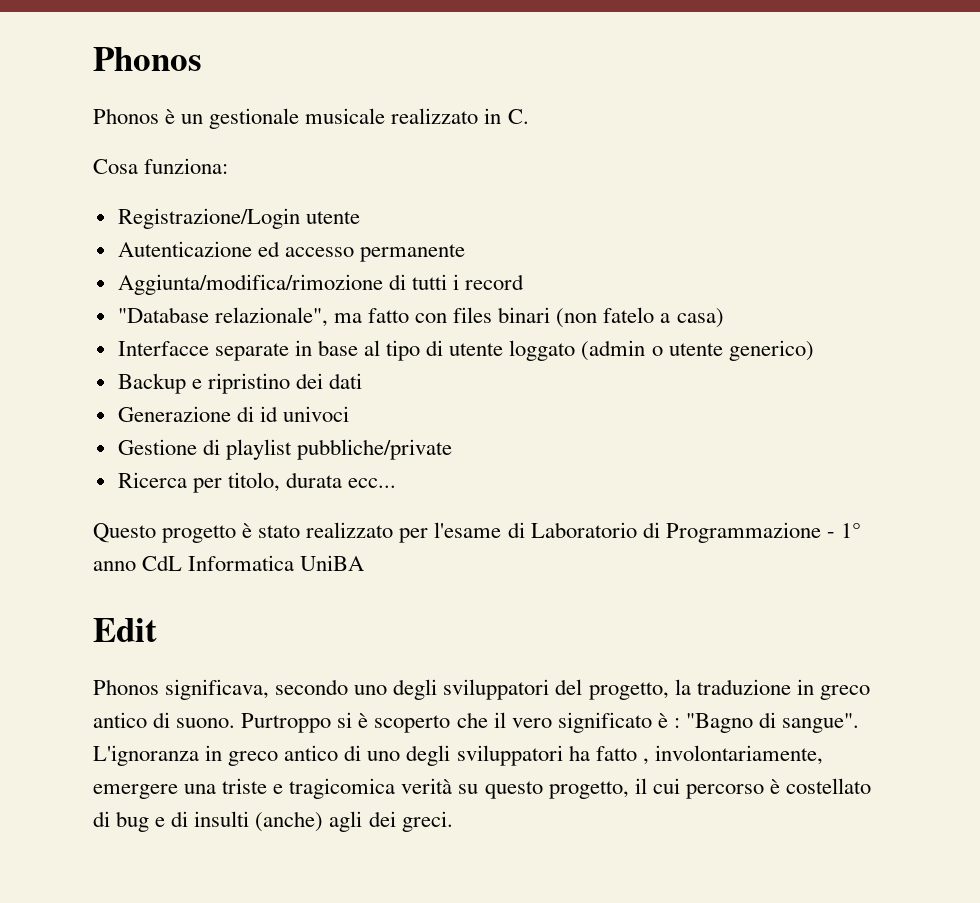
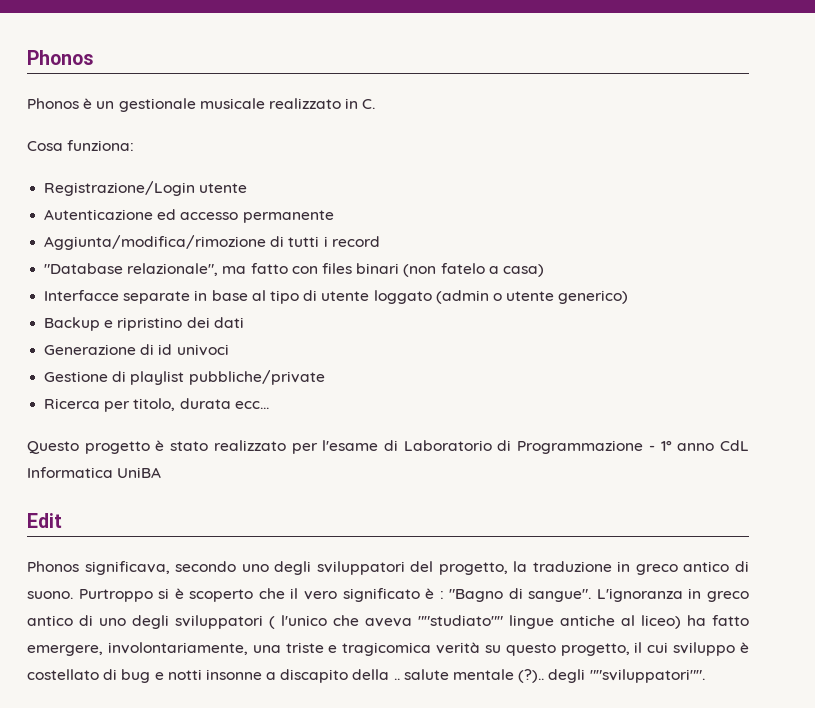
- L'ignoranza in greco antico di uno degli sviluppatori ha fatto , involontariamente, emergere una triste e tragicomica verità su questo progetto, il cui percorso è costellato di bug e di insulti (anche) agli dei greci.
+ L'ignoranza in greco antico di uno degli sviluppatori ( l'unico che aveva ""studiato"" lingue antiche al liceo) ha fatto emergere, involontariamente, una triste e tragicomica verità su questo progetto, il cui sviluppo è costellato di bug e notti insonne a discapito della .. salute mentale (?).. degli ""sviluppatori"".

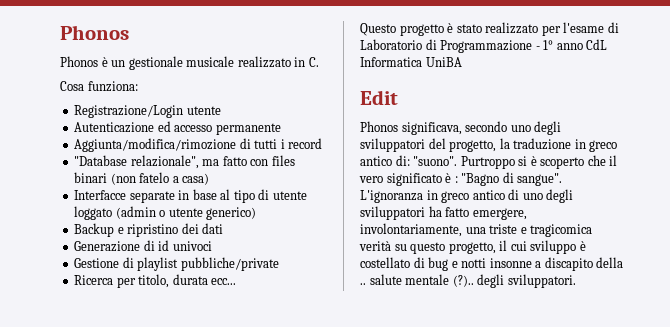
- Phonos significava, secondo uno degli sviluppatori del progetto, la traduzione in greco antico di suono.
+ Phonos significava, secondo uno degli sviluppatori del progetto, la traduzione in greco antico di: "suono".
- L'ignoranza in greco antico di uno degli sviluppatori ( l'unico che aveva ""studiato"" lingue antiche al liceo) ha fatto emergere, involontariamente, una triste e tragicomica verità su questo progetto, il cui sviluppo è costellato di bug e notti insonne a discapito della .. salute mentale (?).. degli ""sviluppatori"".
+ L'ignoranza in greco antico di uno degli sviluppatori ha fatto emergere, involontariamente, una triste e tragicomica verità su questo progetto, il cui sviluppo è costellato di bug e notti insonne a discapito della .. salute mentale (?).. degli sviluppatori.

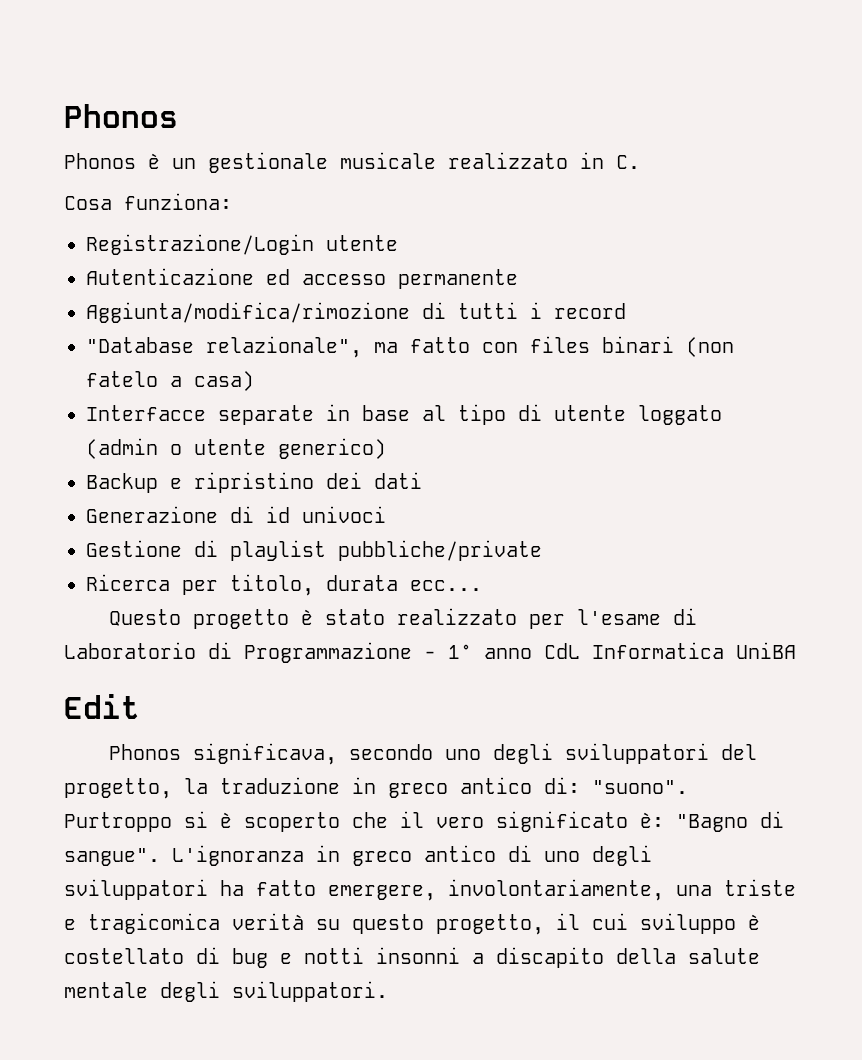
- Purtroppo si è scoperto che il vero significato è : "Bagno di sangue".
+ Purtroppo si è scoperto che il vero significato è: "Bagno di sangue".
- L'ignoranza in greco antico di uno degli sviluppatori ha fatto emergere, involontariamente, una triste e tragicomica verità su questo progetto, il cui sviluppo è costellato di bug e notti insonne a discapito della .. salute mentale (?).. degli sviluppatori.
+ L'ignoranza in greco antico di uno degli sviluppatori ha fatto emergere, involontariamente, una triste e tragicomica verità su questo progetto, il cui sviluppo è costellato di bug e notti insonni a discapito della salute mentale degli sviluppatori.

